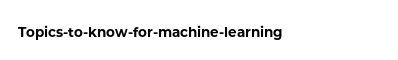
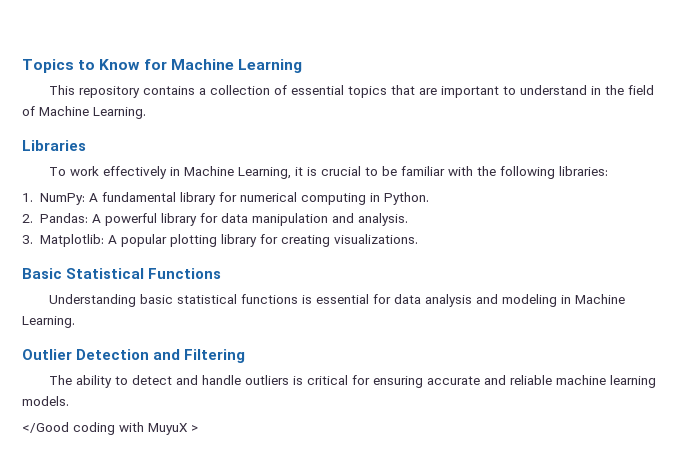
- Topics-to-know-for-machine-learning
+ Topics to Know for Machine Learning
+ This repository contains a collection of essential topics that are important to understand in the field of Machine Learning.
+ Libraries
+ To work effectively in Machine Learning, it is crucial to be familiar with the following libraries:
+ 1. NumPy: A fundamental library for numerical computing in Python.
+ 2. Pandas: A powerful library for data manipulation and analysis.
+ 3. Matplotlib: A popular plotting library for creating visualizations.
+ Basic Statistical Functions
+ Understanding basic statistical functions is essential for data analysis and modeling in Machine Learning.
+ Outlier Detection and Filtering
+ The ability to detect and handle outliers is critical for ensuring accurate and reliable machine learning models.
+ </Good coding with MuyuX >

